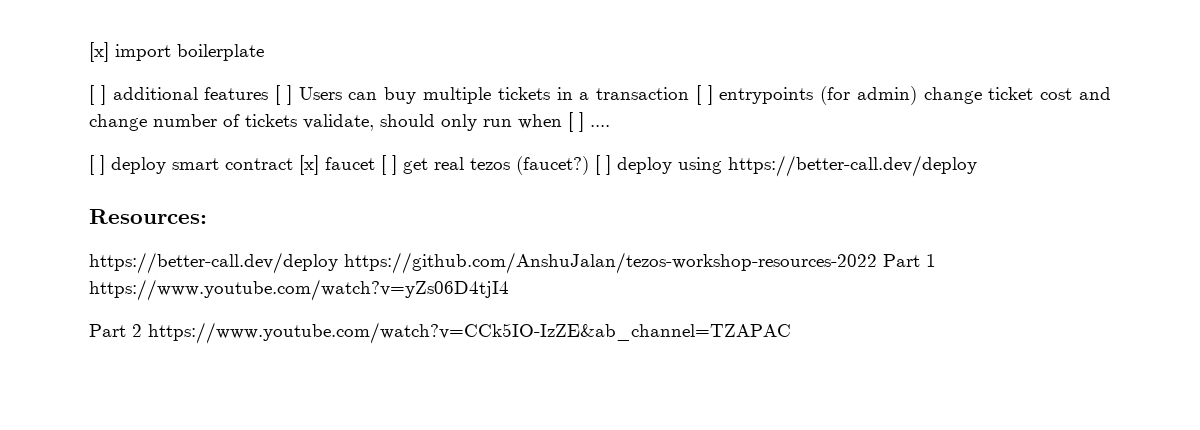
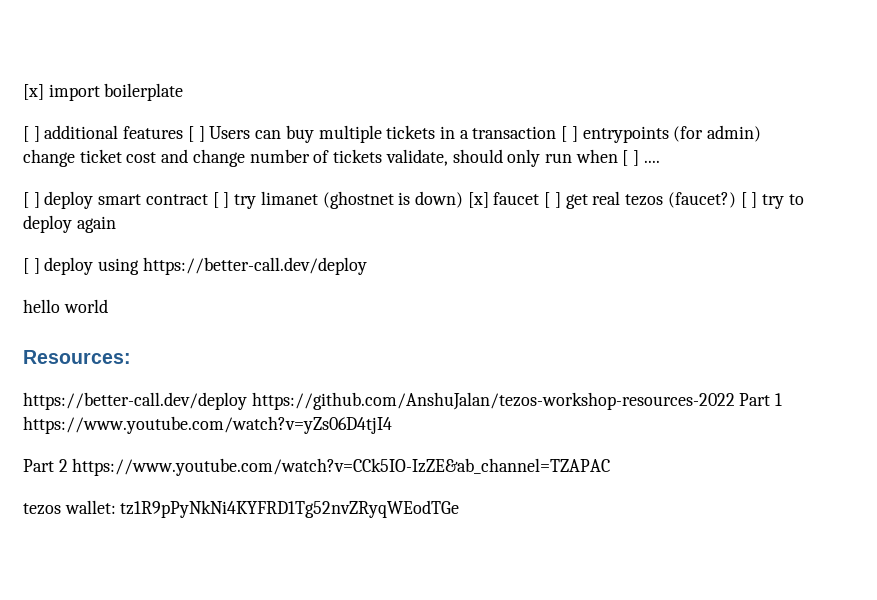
- [ ] deploy smart contract [x] faucet [ ] get real tezos (faucet?)
+ [ ] deploy smart contract [ ] try limanet (ghostnet is down) [x] faucet [ ] get real tezos (faucet?)
+ [ ] try to deploy again
+ hello world
+ tezos wallet: tz1R9pPyNkNi4KYFRD1Tg52nvZRyqWEodTGe

